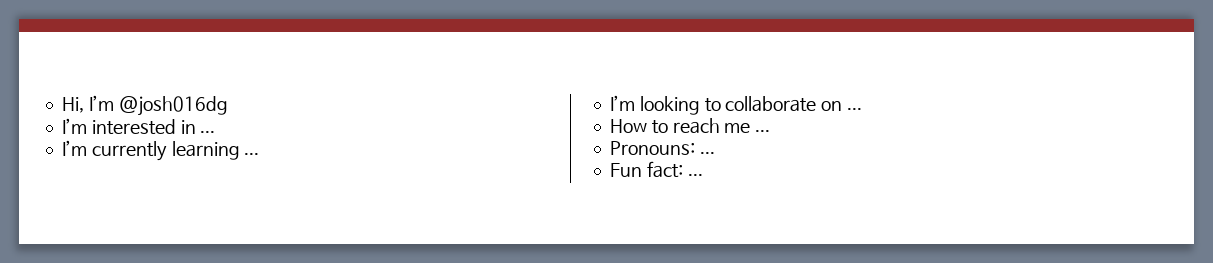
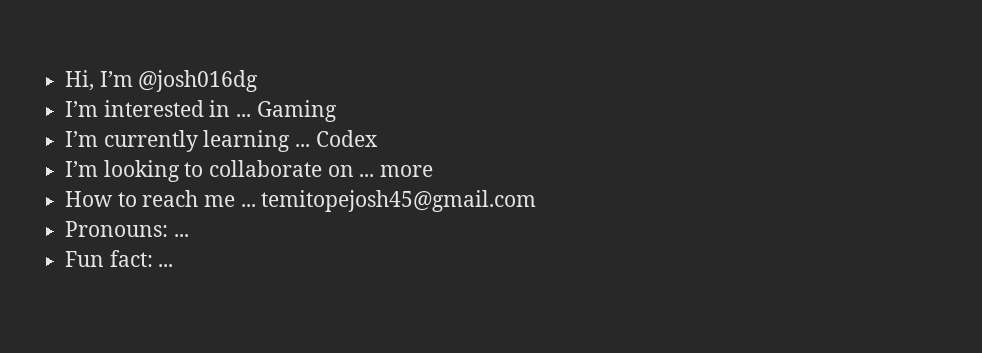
+ Gaming
+ Codex
- I’m looking to collaborate on ...
+ I’m looking to collaborate on ... more
- How to reach me ...
+ How to reach me ... temitopejosh45@gmail.com

